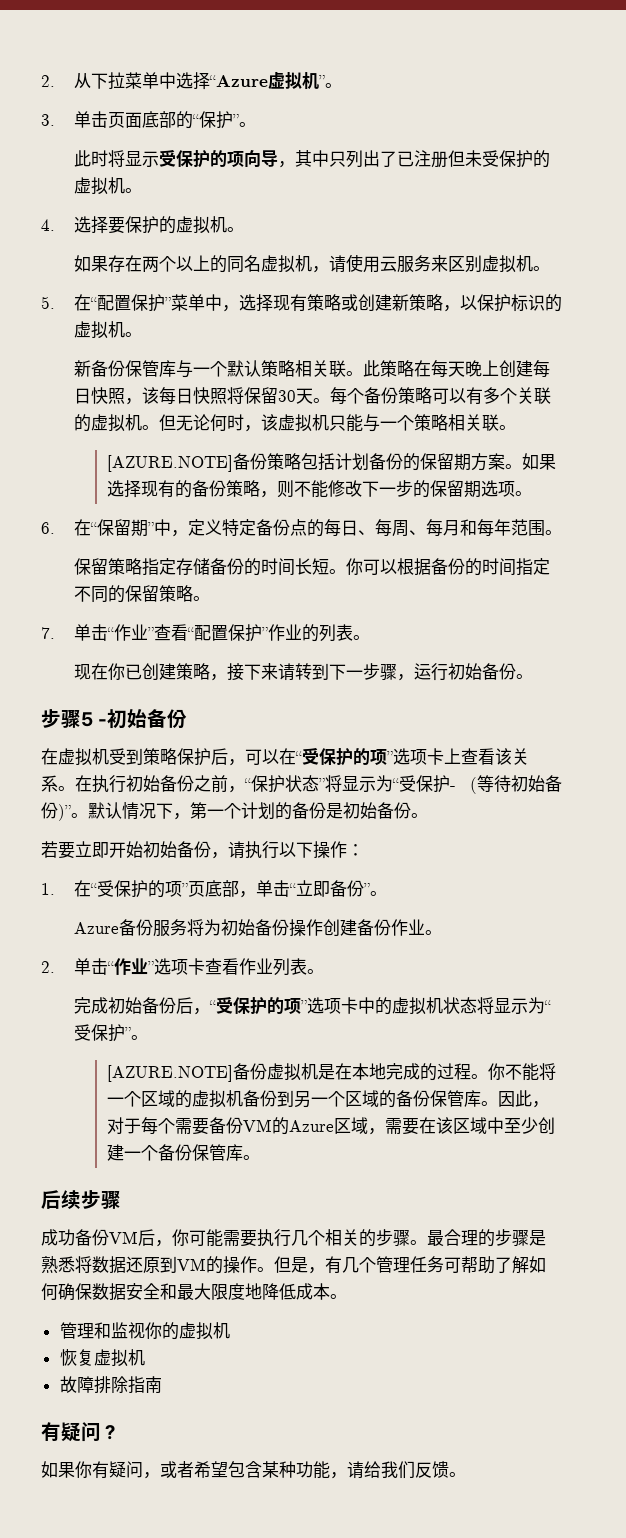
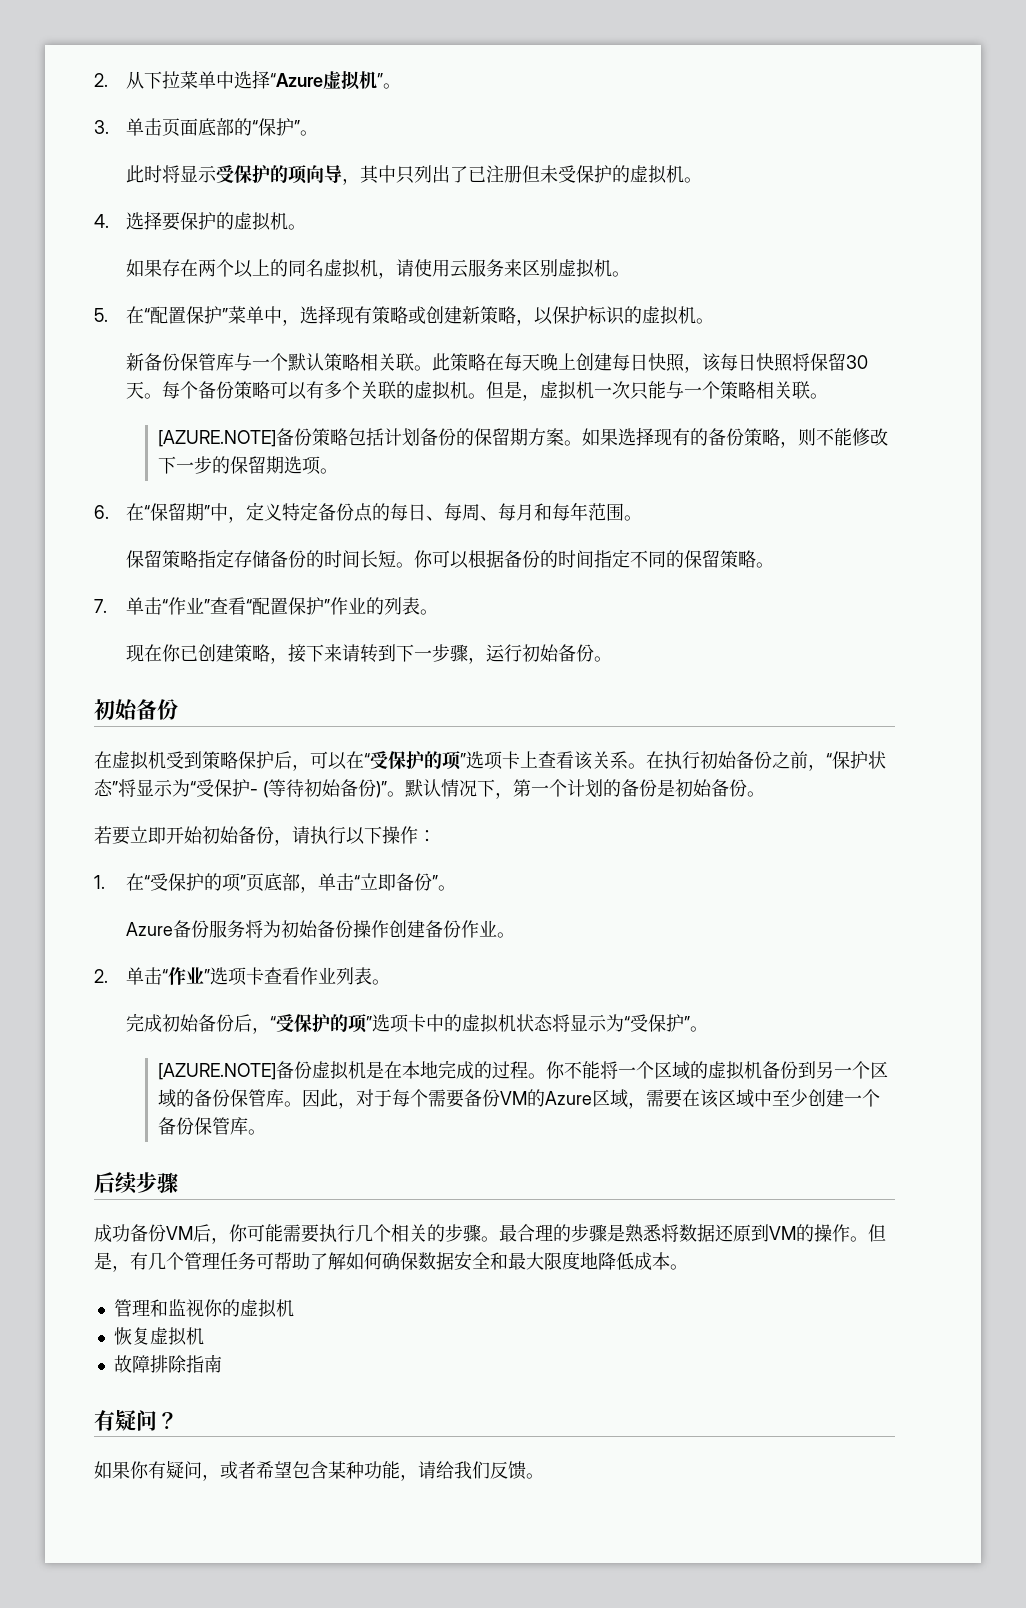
- 但无论何时，该虚拟机只能与一个策略相关联。
+ 但是，虚拟机一次只能与一个策略相关联。
  现在你已创建策略，接下来请转到下一步骤，运行初始备份。
- 步骤5 -初始备份
+ 初始备份

